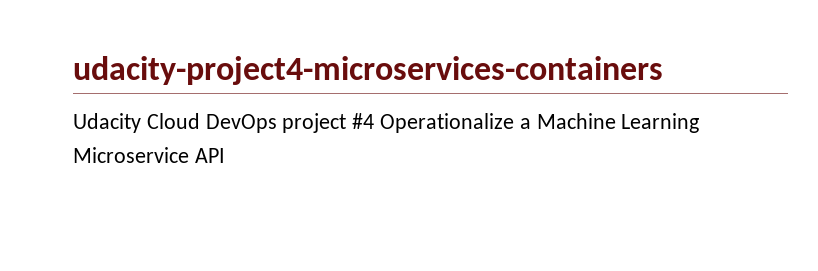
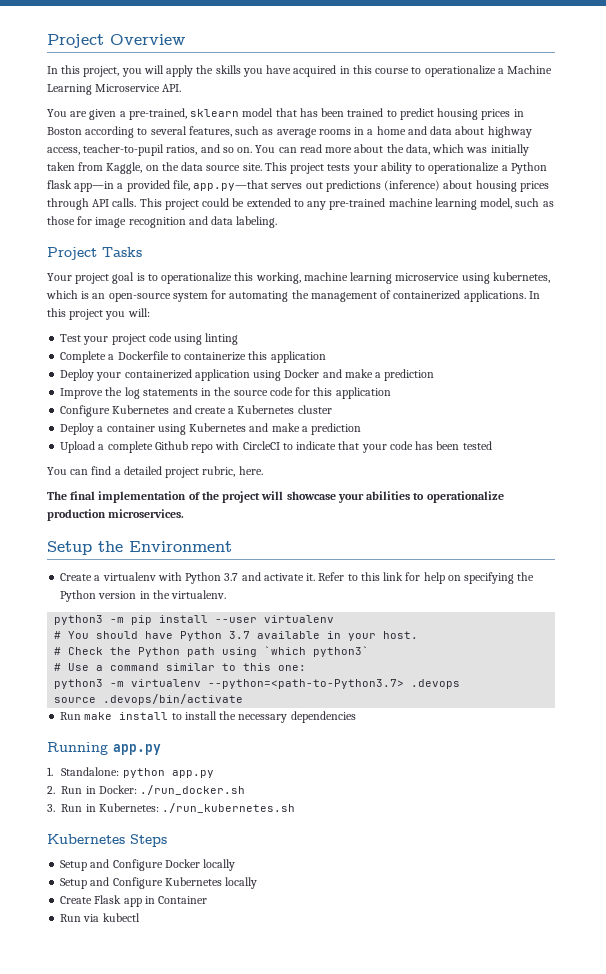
- udacity-project4-microservices-containers
- Udacity Cloud DevOps project #4 Operationalize a Machine Learning Microservice API
+ Project Overview
+ In this project, you will apply the skills you have acquired in this course to operationalize a Machine Learning Microservice API.
+ You are given a pre-trained, sklearn model that has been trained to predict housing prices in Boston according to several features, such as average rooms in a home and data about highway access, teacher-to-pupil ratios, and so on. You can read more about the data, which was initially taken from Kaggle, on the data source site. This project tests your ability to operationalize a Python flask app—in a provided file, app.py—that serves out predictions (inference) about housing prices through API calls. This project could be extended to any pre-trained machine learning model, such as those for image recognition and data labeling.
+ Project Tasks
+ Your project goal is to operationalize this working, machine learning microservice using kubernetes, which is an open-source system for automating the management of containerized applications. In this project you will:
+ Test your project code using linting
+ Complete a Dockerfile to containerize this application
+ Deploy your containerized application using Docker and make a prediction
+ Improve the log statements in the source code for this application
+ Configure Kubernetes and create a Kubernetes cluster
+ Deploy a container using Kubernetes and make a prediction
+ Upload a complete Github repo with CircleCI to indicate that your code has been tested
+ You can find a detailed project rubric, here.
+ The final implementation of the project will showcase your abilities to operationalize production microservices.
+ Setup the Environment
+ Create a virtualenv with Python 3.7 and activate it. Refer to this link for help on specifying the Python version in the virtualenv.
+ python3 -m pip install --user virtualenv
+ # You should have Python 3.7 available in your host.
+ # Check the Python path using `which python3`
+ # Use a command similar to this one:
+ python3 -m virtualenv --python=<path-to-Python3.7> .devops
+ source .devops/bin/activate
+ Run make install to install the necessary dependencies
+ Running app.py
+ 1. Standalone: python app.py
+ 2. Run in Docker: ./run_docker.sh
+ 3. Run in Kubernetes: ./run_kubernetes.sh
+ Kubernetes Steps
+ Setup and Configure Docker locally
+ Setup and Configure Kubernetes locally
+ Create Flask app in Container
+ Run via kubectl

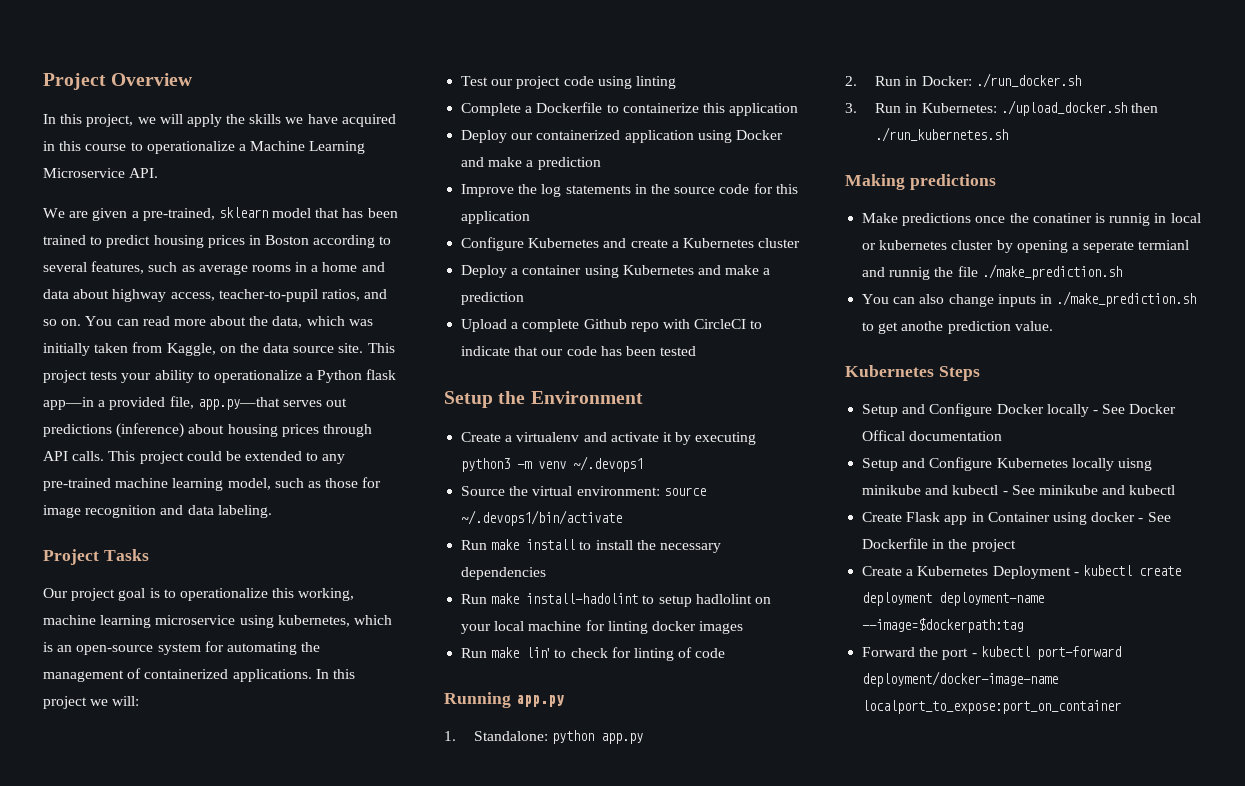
- In this project, you will apply the skills you have acquired in this course to operationalize a Machine Learning Microservice API.
+ In this project, we will apply the skills we have acquired in this course to operationalize a Machine Learning Microservice API.
- You are given a pre-trained, sklearn model that has been trained to predict housing prices in Boston according to several features, such as average rooms in a home and data about highway access, teacher-to-pupil ratios, and so on.
+ We are given a pre-trained, sklearn model that has been trained to predict housing prices in Boston according to several features, such as average rooms in a home and data about highway access, teacher-to-pupil ratios, and so on.
- Your project goal is to operationalize this working, machine learning microservice using kubernetes, which is an open-source system for automating the management of containerized applications.
+ Our project goal is to operationalize this working, machine learning microservice using kubernetes, which is an open-source system for automating the management of containerized applications.
- In this project you will:
+ In this project we will:
- Test your project code using linting
+ Test our project code using linting
- Deploy your containerized application using Docker and make a prediction
+ Deploy our containerized application using Docker and make a prediction
- Upload a complete Github repo with CircleCI to indicate that your code has been tested
+ Upload a complete Github repo with CircleCI to indicate that our code has been tested
- You can find a detailed project rubric, here.
- The final implementation of the project will showcase your abilities to operationalize production microservices.
- Create a virtualenv with Python 3.7 and activate it. Refer to this link for help on specifying the Python version in the virtualenv.
- python3 -m pip install --user virtualenv
- # You should have Python 3.7 available in your host.
- # Check the Python path using `which python3`
- # Use a command similar to this one:
- python3 -m virtualenv --python=<path-to-Python3.7> .devops
- source .devops/bin/activate
+ Create a virtualenv and activate it by executing python3 -m venv ~/.devops1
+ Source the virtual environment: source ~/.devops1/bin/activate
+ Run make install-hadolint to setup hadlolint on your local machine for linting docker images
+ Run make lin' to check for linting of code
- 3. Run in Kubernetes: ./run_kubernetes.sh
+ 3. Run in Kubernetes: ./upload_docker.sh then ./run_kubernetes.sh
+ Making predictions
+ Make predictions once the conatiner is runnig in local or kubernetes cluster by opening a seperate termianl and runnig the file ./make_prediction.sh
+ You can also change inputs in ./make_prediction.sh to get anothe prediction value.
- Setup and Configure Docker locally
+ Setup and Configure Docker locally - See Docker Offical documentation
- Setup and Configure Kubernetes locally
+ Setup and Configure Kubernetes locally uisng minikube and kubectl - See minikube and kubectl
- Create Flask app in Container
- Run via kubectl
+ Create Flask app in Container using docker - See Dockerfile in the project
+ Create a Kubernetes Deployment - kubectl create deployment deployment-name --image=$dockerpath:tag
+ Forward the port - kubectl port-forward deployment/docker-image-name localport_to_expose:port_on_container

